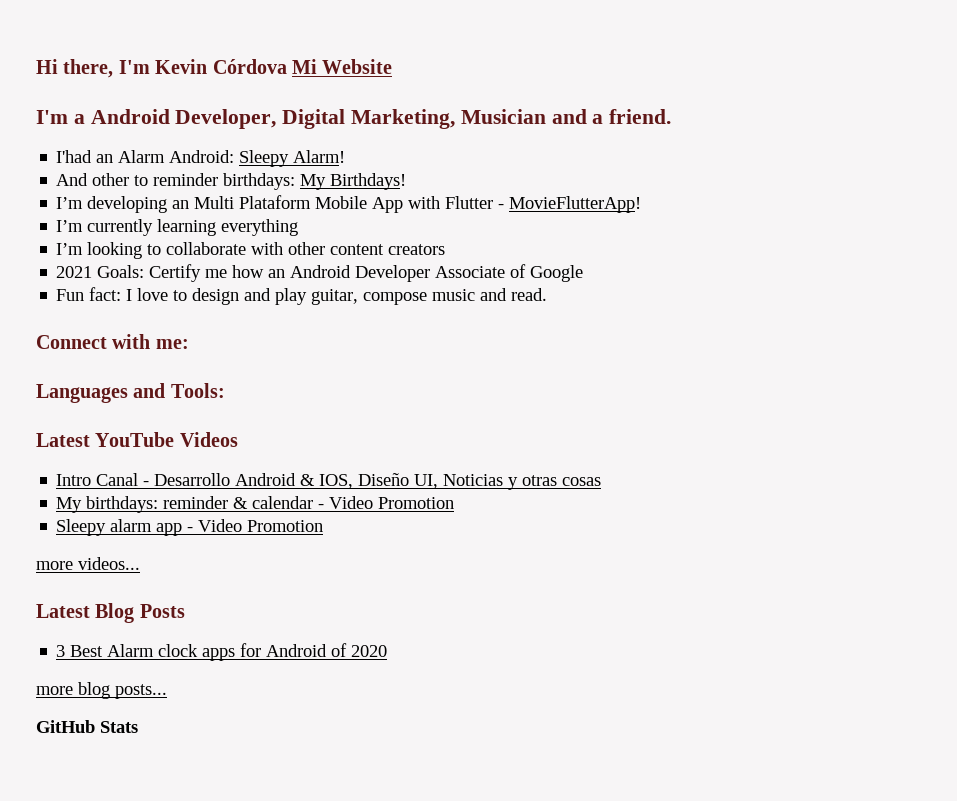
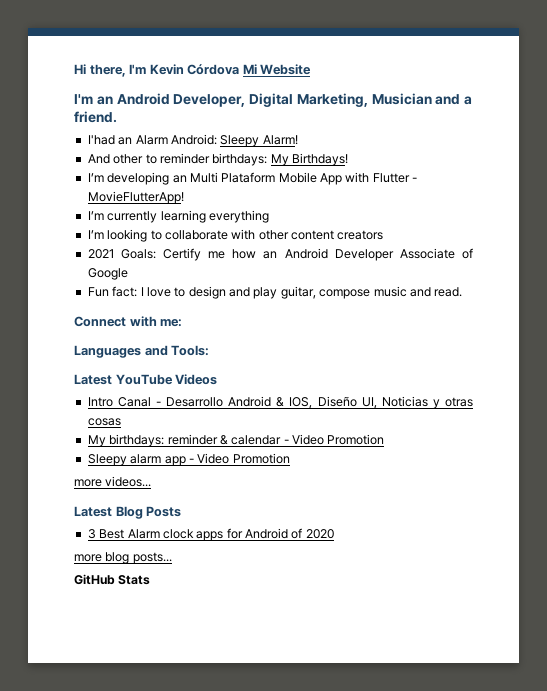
- I'm a Android Developer, Digital Marketing, Musician and a friend.
+ I'm an Android Developer, Digital Marketing, Musician and a friend.

